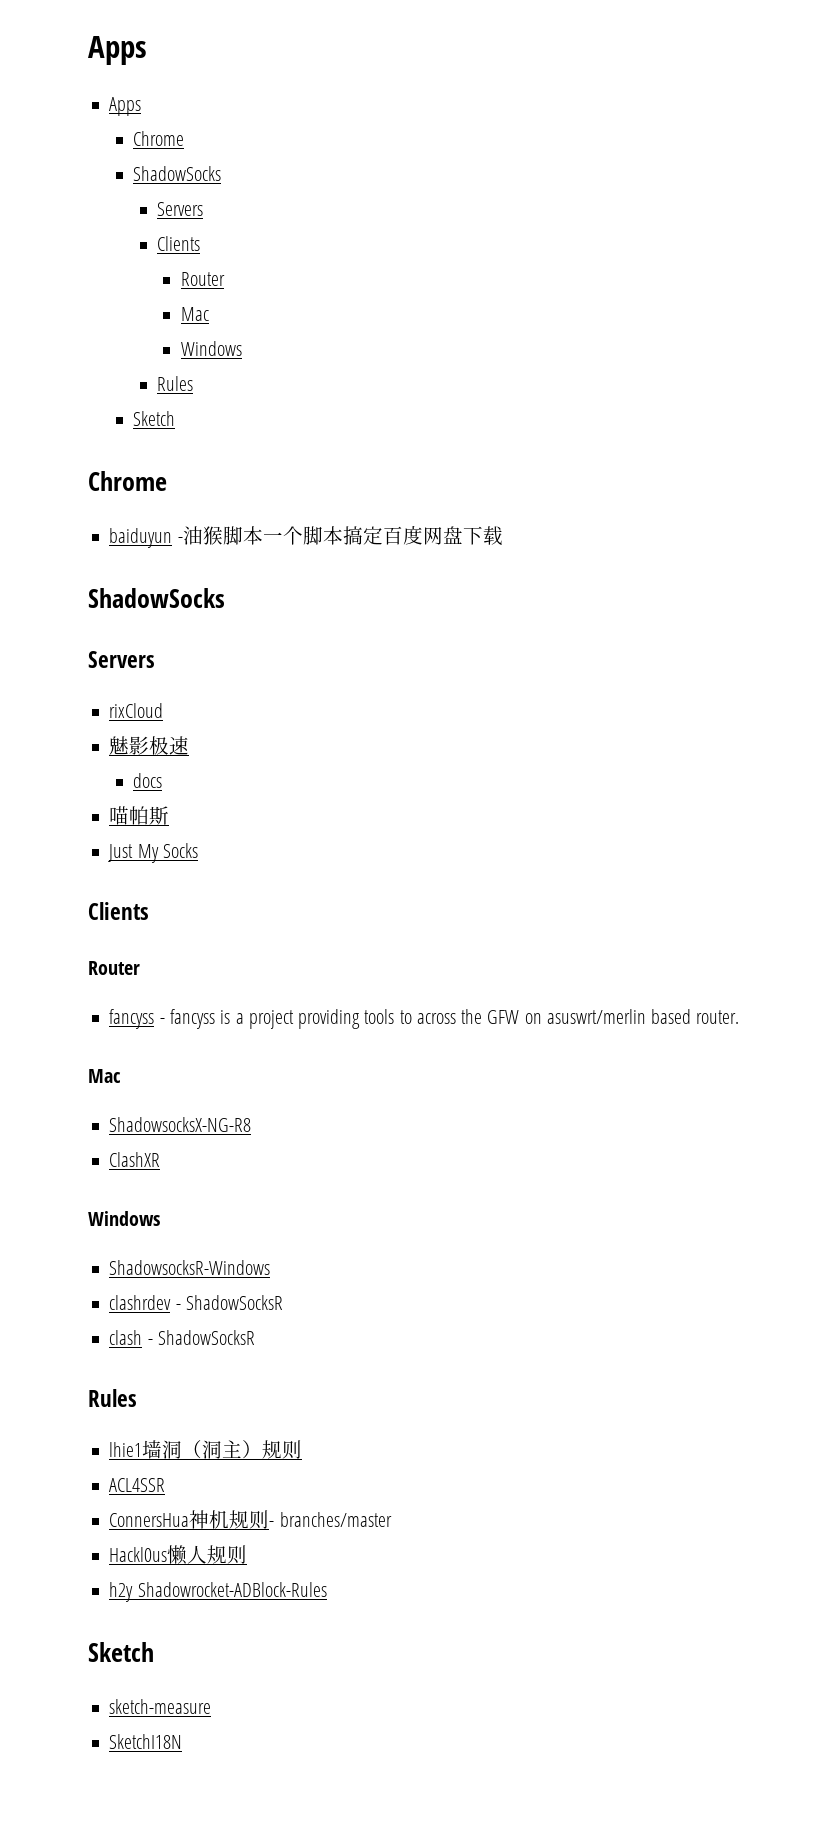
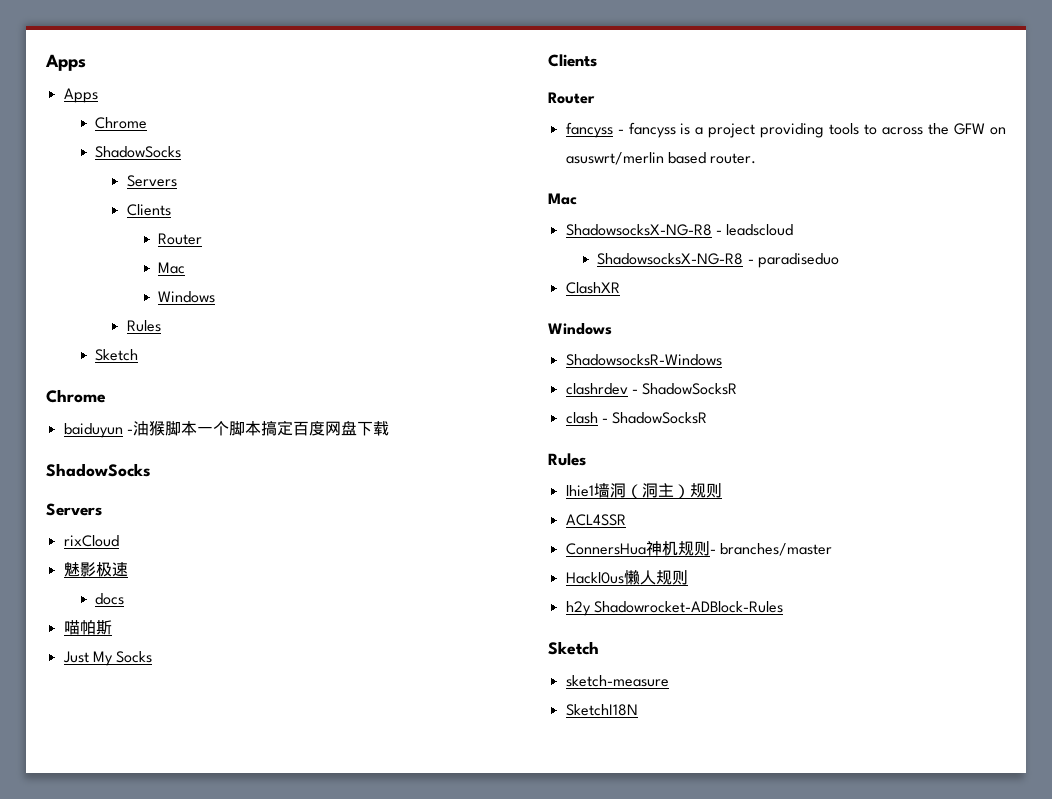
- ShadowsocksX-NG-R8
+ ShadowsocksX-NG-R8 - leadscloud
+ ShadowsocksX-NG-R8 - paradiseduo

